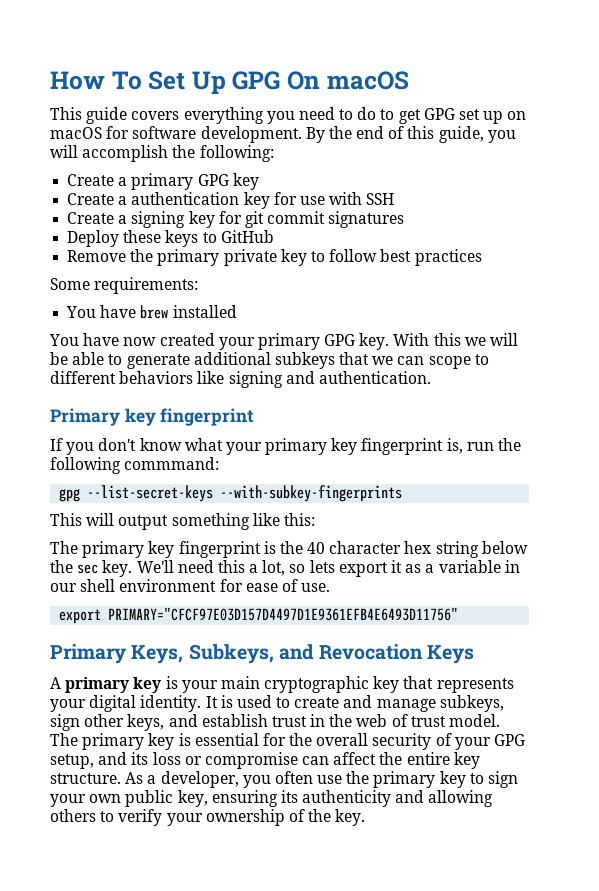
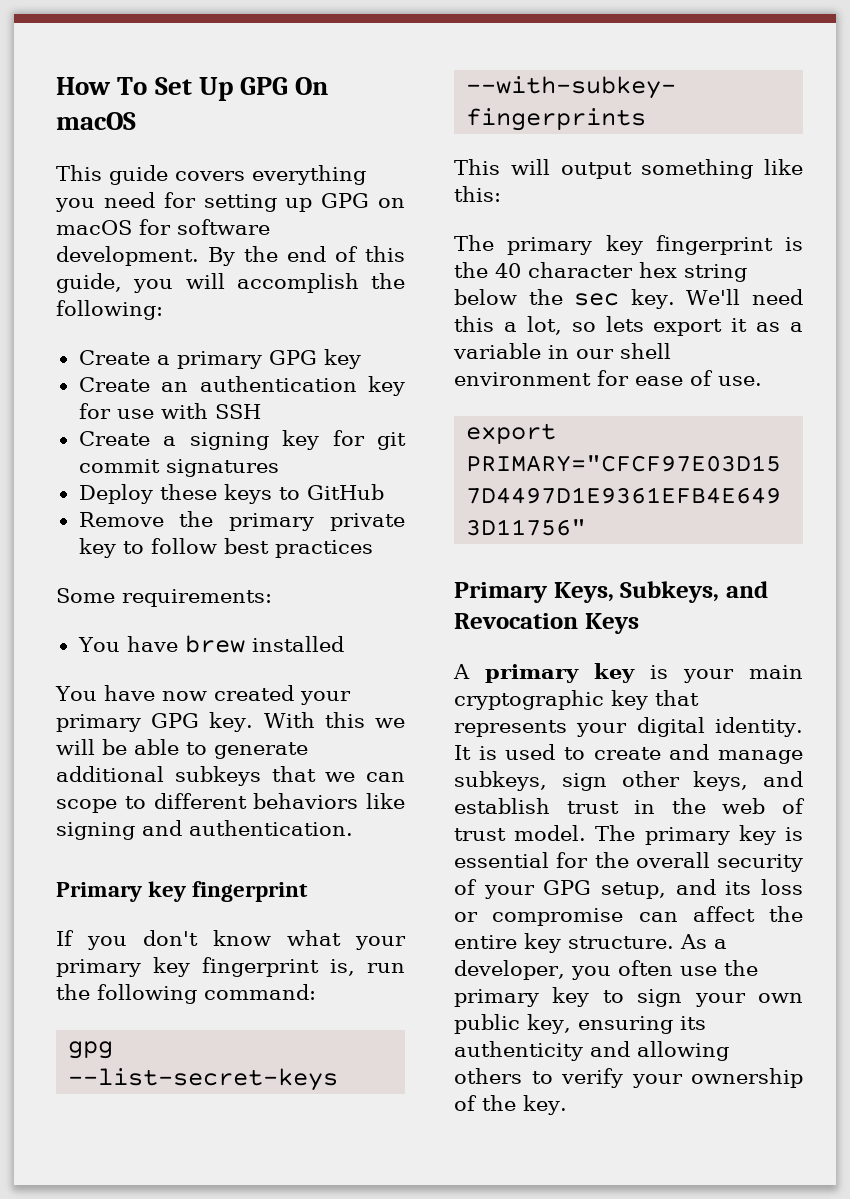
- This guide covers everything you need to do to get GPG set up on macOS for software development.
+ This guide covers everything you need for setting up GPG on macOS for software development.
- Create a authentication key for use with SSH
+ Create an authentication key for use with SSH
- If you don't know what your primary key fingerprint is, run the following commmand:
+ If you don't know what your primary key fingerprint is, run the following command:

